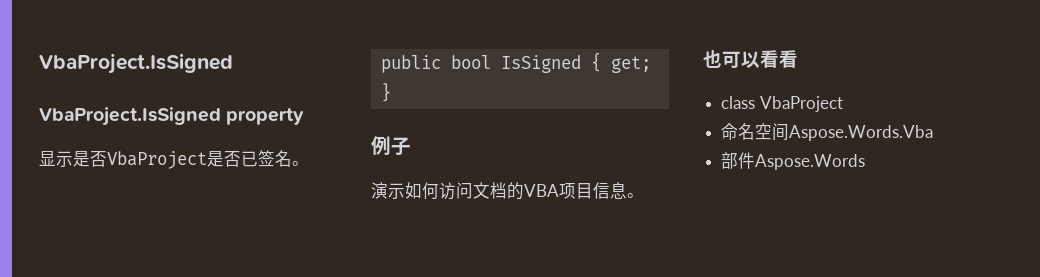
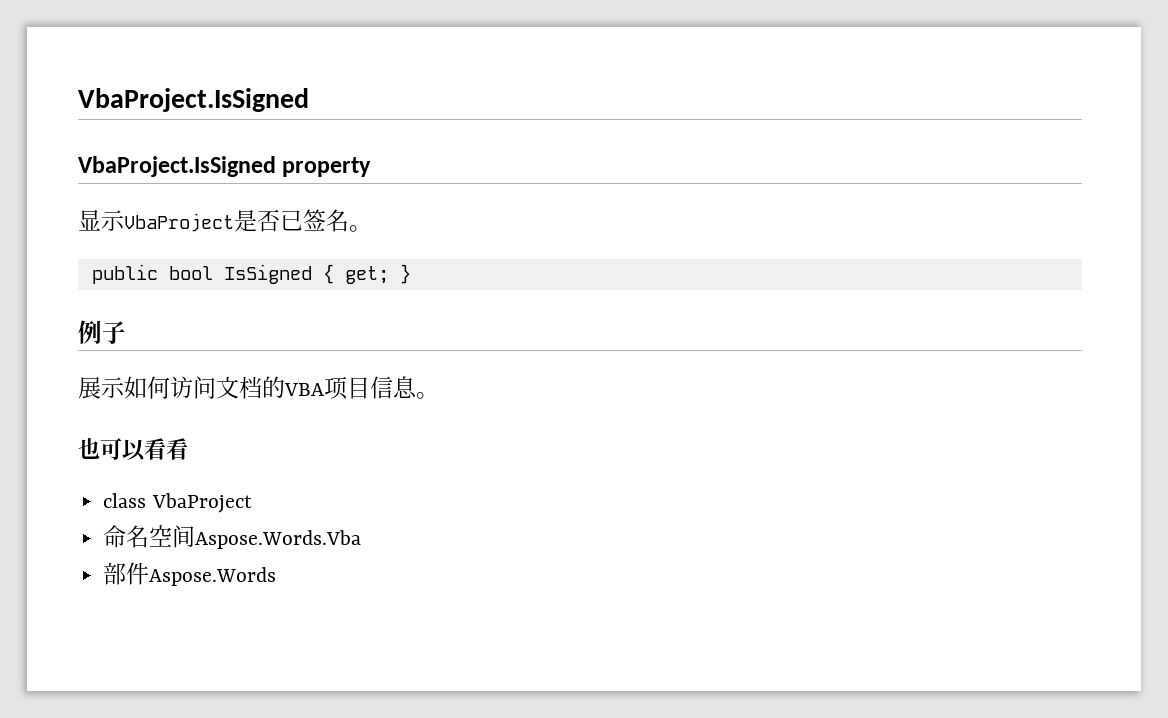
- 显示是否VbaProject是否已签名。
+ 显示VbaProject是否已签名。
- 演示如何访问文档的VBA项目信息。
+ 展示如何访问文档的VBA项目信息。

